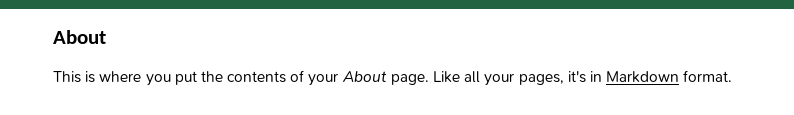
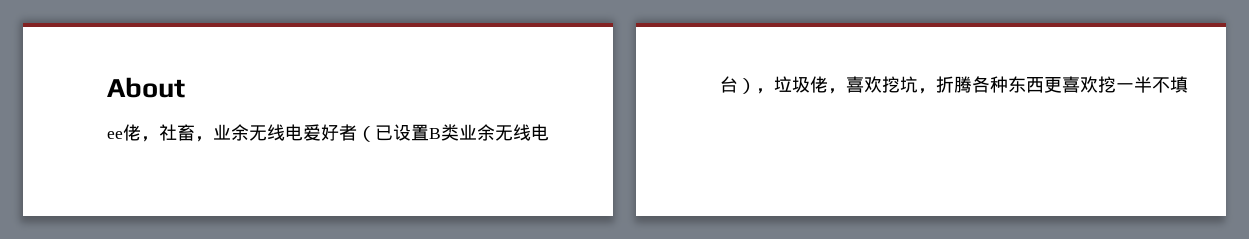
- This is where you put the contents of your About page. Like all your pages, it's in Markdown format.
+ ee佬，社畜，业余无线电爱好者（已设置B类业余无线电台），垃圾佬，喜欢挖坑，折腾各种东西更喜欢挖一半不填

